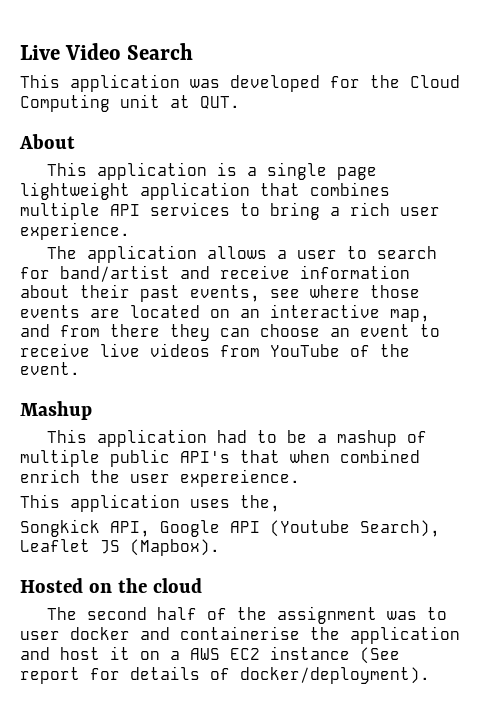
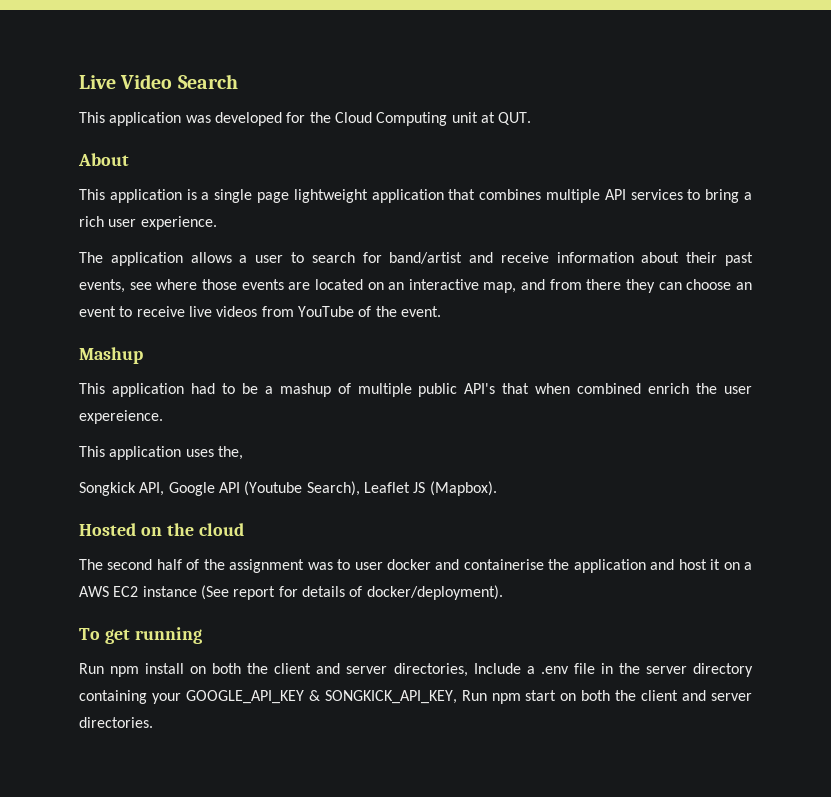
+ To get running
+ Run npm install on both the client and server directories, Include a .env file in the server directory containing your GOOGLE_API_KEY & SONGKICK_API_KEY, Run npm start on both the client and server directories.

